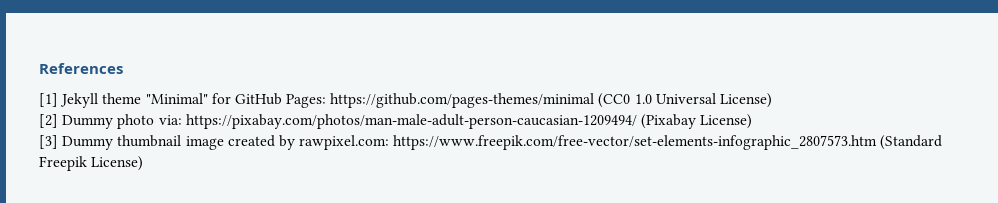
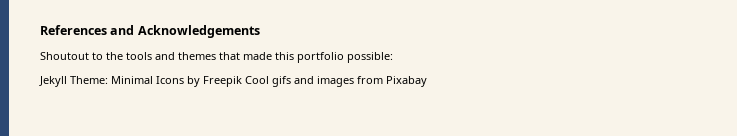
- References
- [1] Jekyll theme "Minimal" for GitHub Pages: https://github.com/pages-themes/minimal (CC0 1.0 Universal License)
- [2] Dummy photo via: https://pixabay.com/photos/man-male-adult-person-caucasian-1209494/ (Pixabay License)
- [3] Dummy thumbnail image created by rawpixel.com: https://www.freepik.com/free-vector/set-elements-infographic_2807573.htm (Standard Freepik License)
+ References and Acknowledgements
+ Shoutout to the tools and themes that made this portfolio possible:
+ Jekyll Theme: Minimal Icons by Freepik Cool gifs and images from Pixabay

